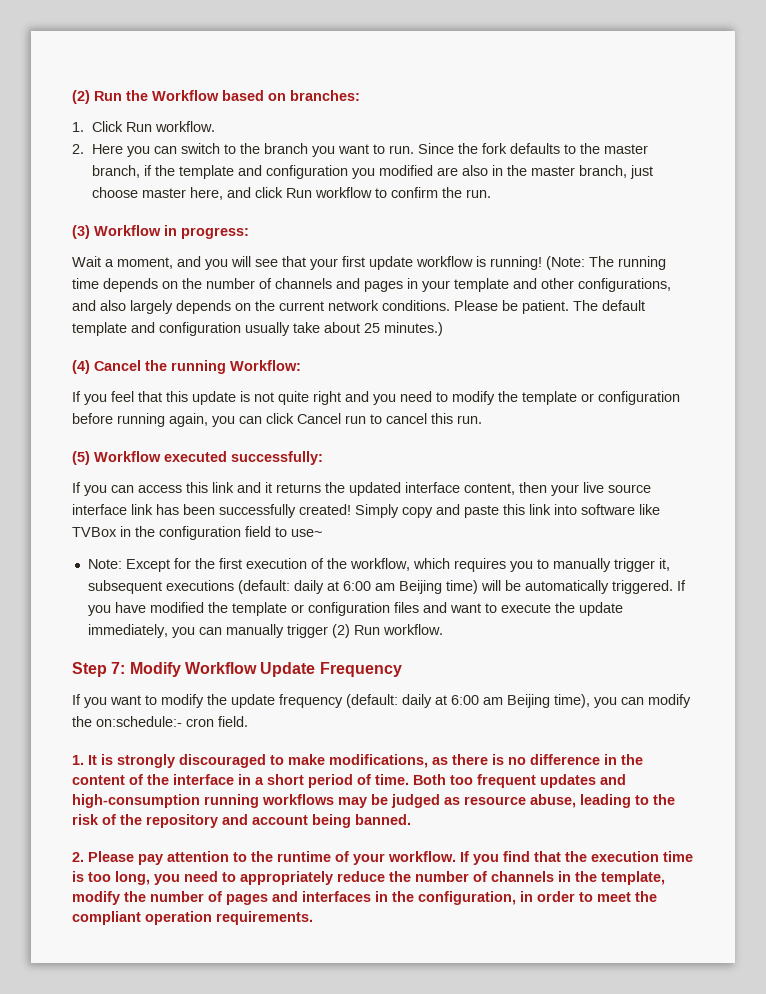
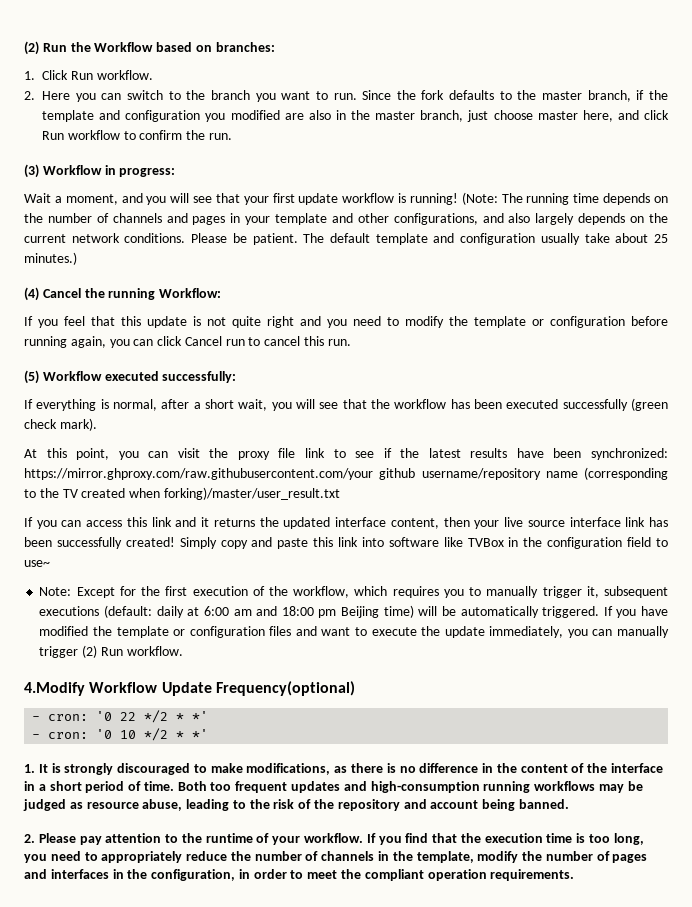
+ If everything is normal, after a short wait, you will see that the workflow has been executed successfully (green check mark).
+ At this point, you can visit the proxy file link to see if the latest results have been synchronized: https://mirror.ghproxy.com/raw.githubusercontent.com/your github username/repository name (corresponding to the TV created when forking)/master/user_result.txt
- Note: Except for the first execution of the workflow, which requires you to manually trigger it, subsequent executions (default: daily at 6:00 am Beijing time) will be automatically triggered.
+ Note: Except for the first execution of the workflow, which requires you to manually trigger it, subsequent executions (default: daily at 6:00 am and 18:00 pm Beijing time) will be automatically triggered.
- Step 7: Modify Workflow Update Frequency
- If you want to modify the update frequency (default: daily at 6:00 am Beijing time), you can modify the on:schedule:- cron field.
+ 4.Modify Workflow Update Frequency(optional)
+ - cron: '0 22 */2 * *'
+ - cron: '0 10 */2 * *'

